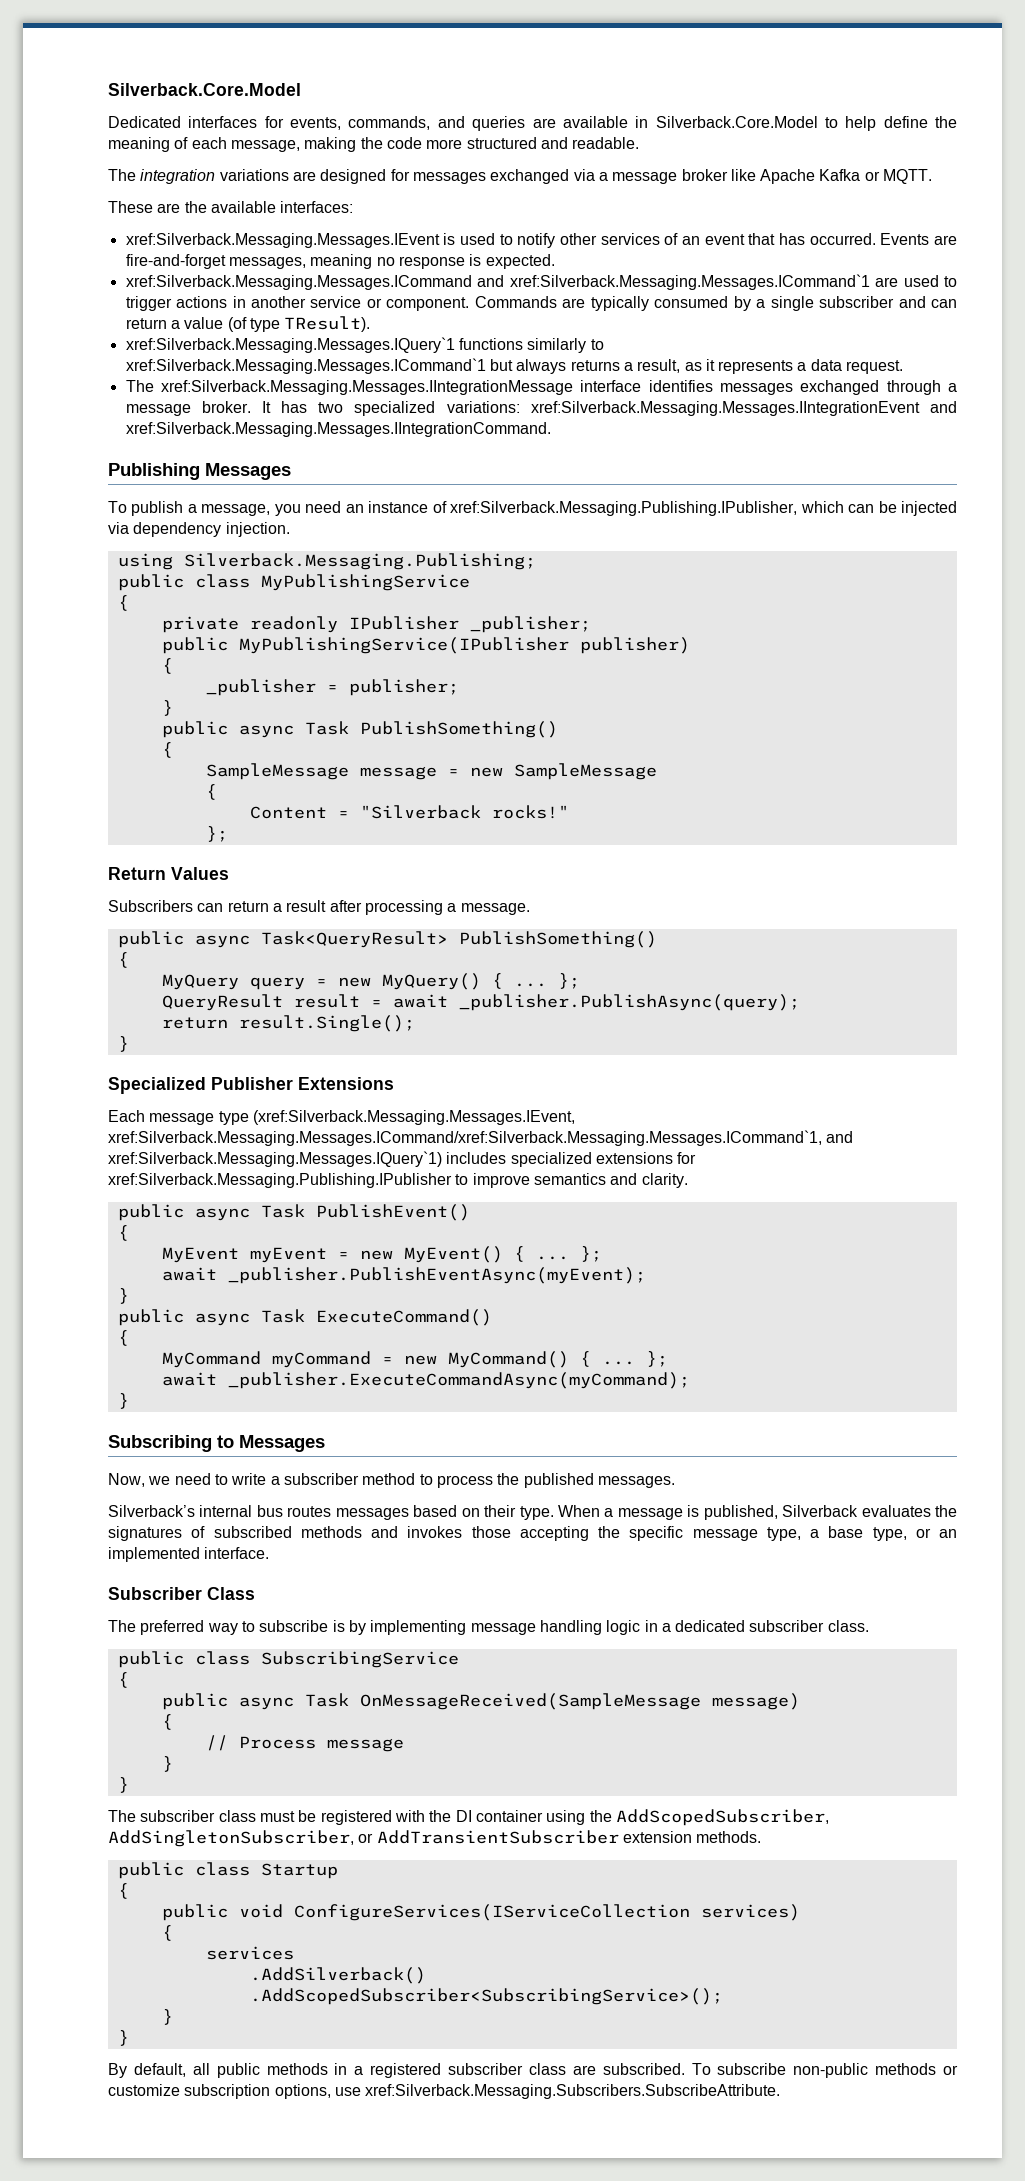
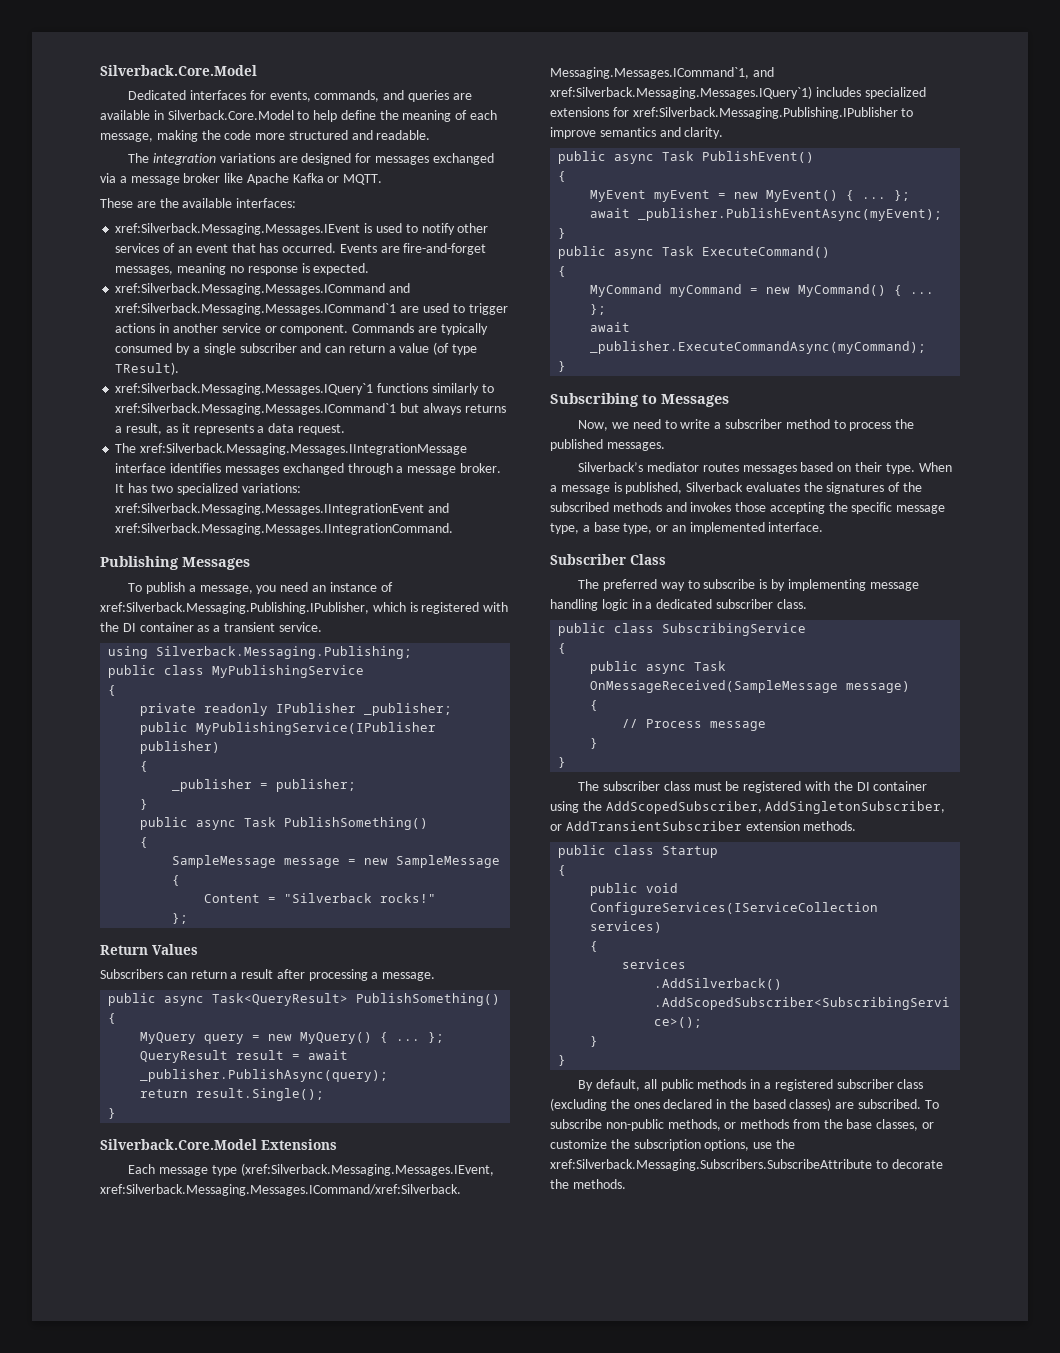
- To publish a message, you need an instance of xref:Silverback.Messaging.Publishing.IPublisher, which can be injected via dependency injection.
+ To publish a message, you need an instance of xref:Silverback.Messaging.Publishing.IPublisher, which is registered with the DI container as a transient service.
- Specialized Publisher Extensions
+ Silverback.Core.Model Extensions
- Silverback’s internal bus routes messages based on their type.
+ Silverback’s mediator routes messages based on their type.
- When a message is published, Silverback evaluates the signatures of subscribed methods and invokes those accepting the specific message type, a base type, or an implemented interface.
+ When a message is published, Silverback evaluates the signatures of the subscribed methods and invokes those accepting the specific message type, a base type, or an implemented interface.
- By default, all public methods in a registered subscriber class are subscribed.
+ By default, all public methods in a registered subscriber class (excluding the ones declared in the based classes) are subscribed.
- To subscribe non-public methods or customize subscription options, use xref:Silverback.Messaging.Subscribers.SubscribeAttribute.
+ To subscribe non-public methods, or methods from the base classes, or customize the subscription options, use the xref:Silverback.Messaging.Subscribers.SubscribeAttribute to decorate the methods.

